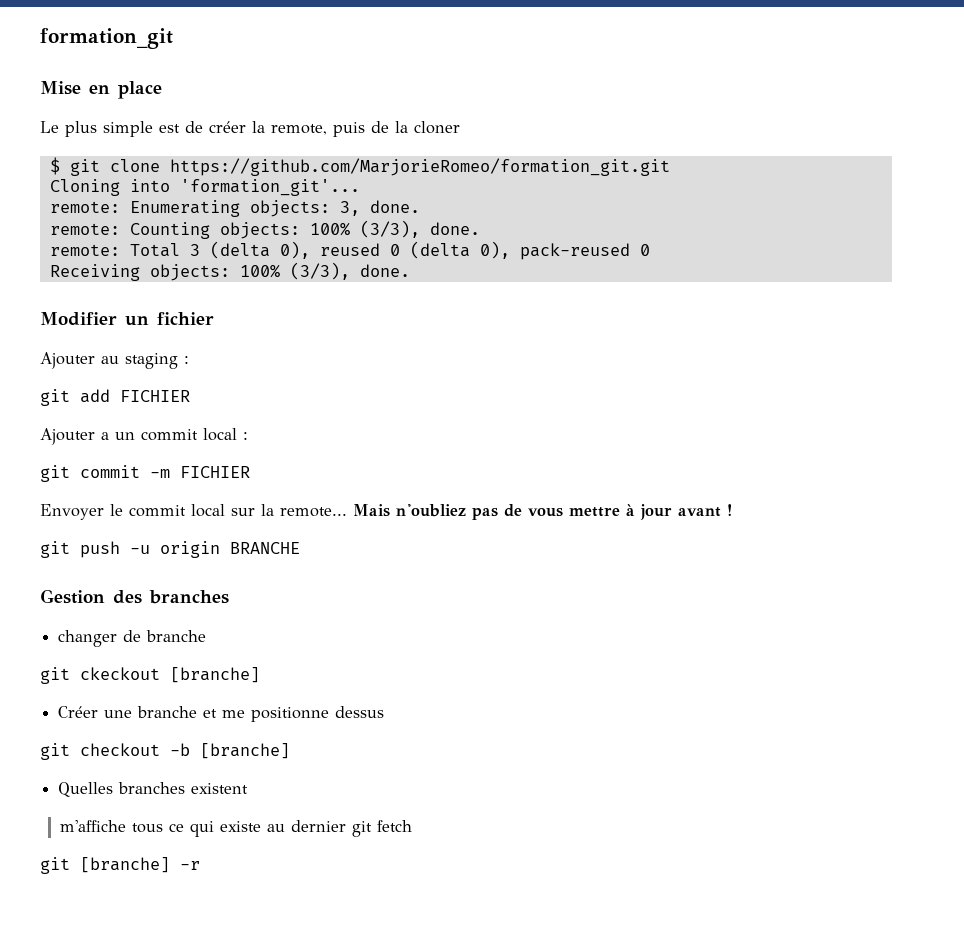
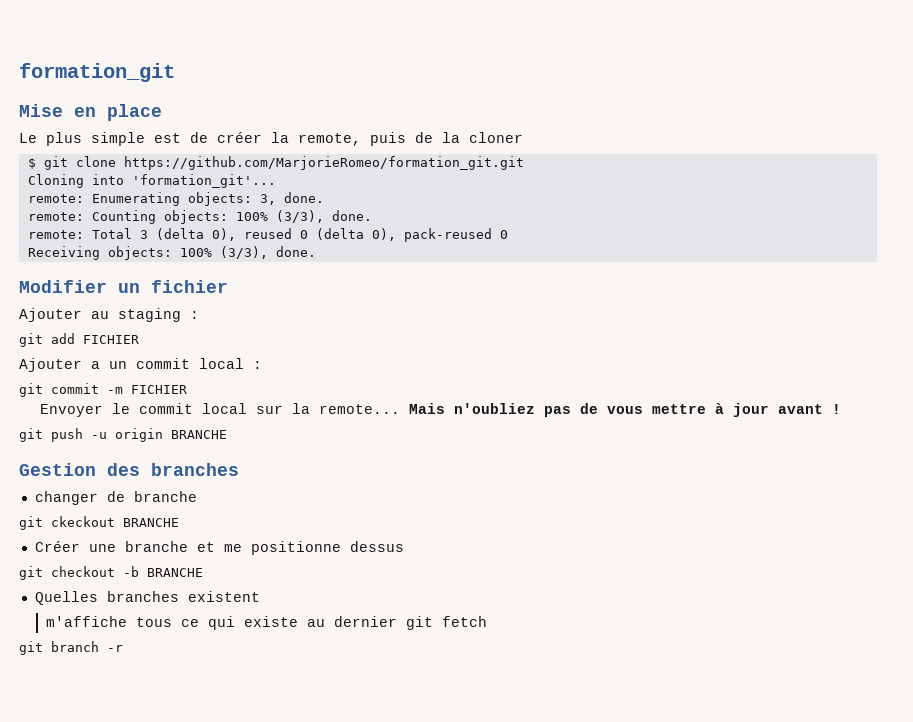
- git ckeckout [branche]
+ git ckeckout BRANCHE
- git checkout -b [branche]
+ git checkout -b BRANCHE
- git [branche] -r
+ git branch -r

